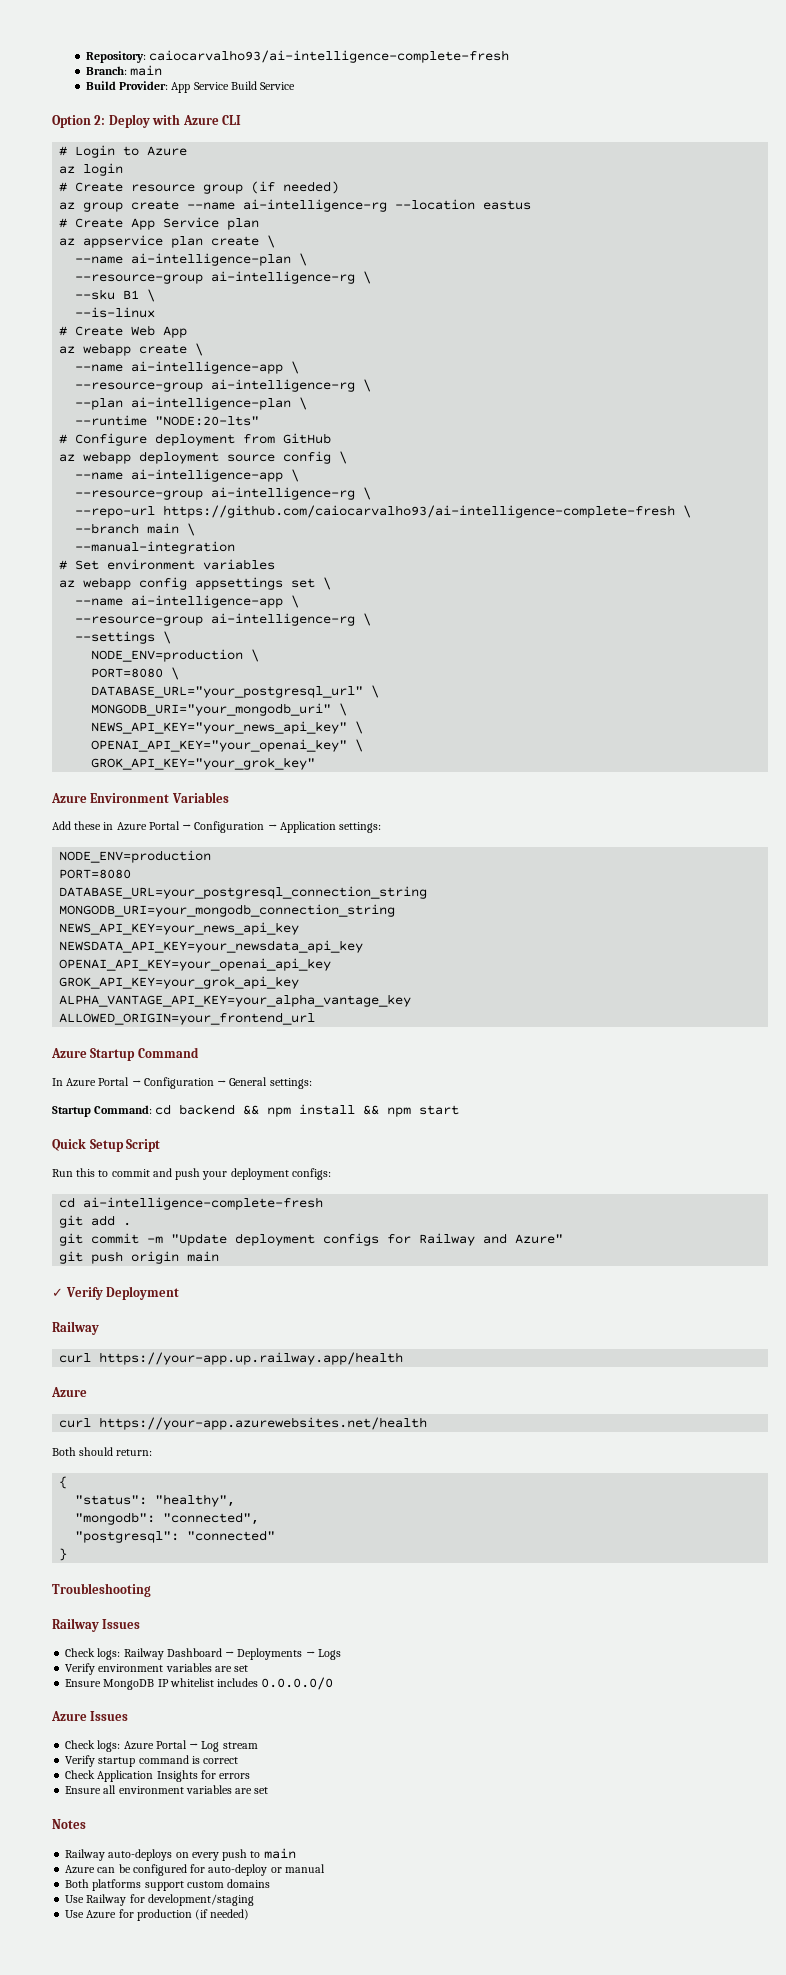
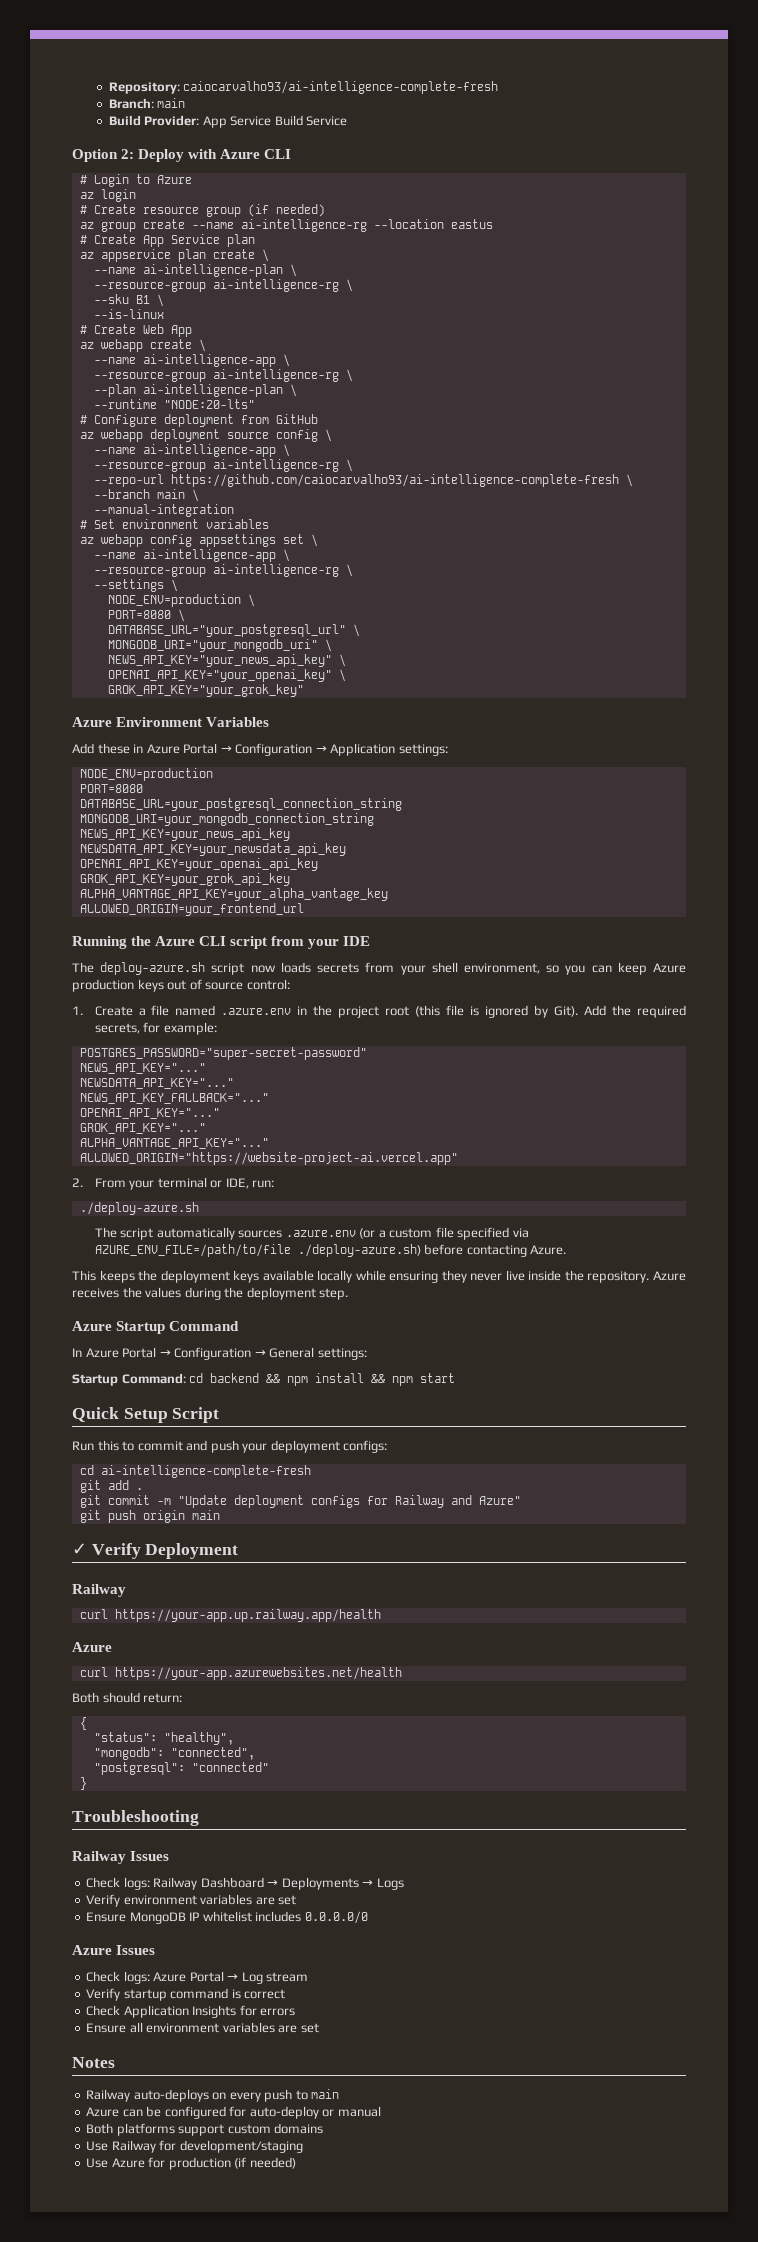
+ Running the Azure CLI script from your IDE
+ The deploy-azure.sh script now loads secrets from your shell environment, so you can keep Azure production keys out of source control:
+ 1. Create a file named .azure.env in the project root (this file is ignored by Git). Add the required secrets, for example:
+ POSTGRES_PASSWORD="super-secret-password"
+ NEWS_API_KEY="..."
+ NEWSDATA_API_KEY="..."
+ NEWS_API_KEY_FALLBACK="..."
+ OPENAI_API_KEY="..."
+ GROK_API_KEY="..."
+ ALPHA_VANTAGE_API_KEY="..."
+ ALLOWED_ORIGIN="https://website-project-ai.vercel.app"
+ 2. From your terminal or IDE, run:
+ ./deploy-azure.sh
+ The script automatically sources .azure.env (or a custom file specified via AZURE_ENV_FILE=/path/to/file ./deploy-azure.sh) before contacting Azure.
+ This keeps the deployment keys available locally while ensuring they never live inside the repository. Azure receives the values during the deployment step.

